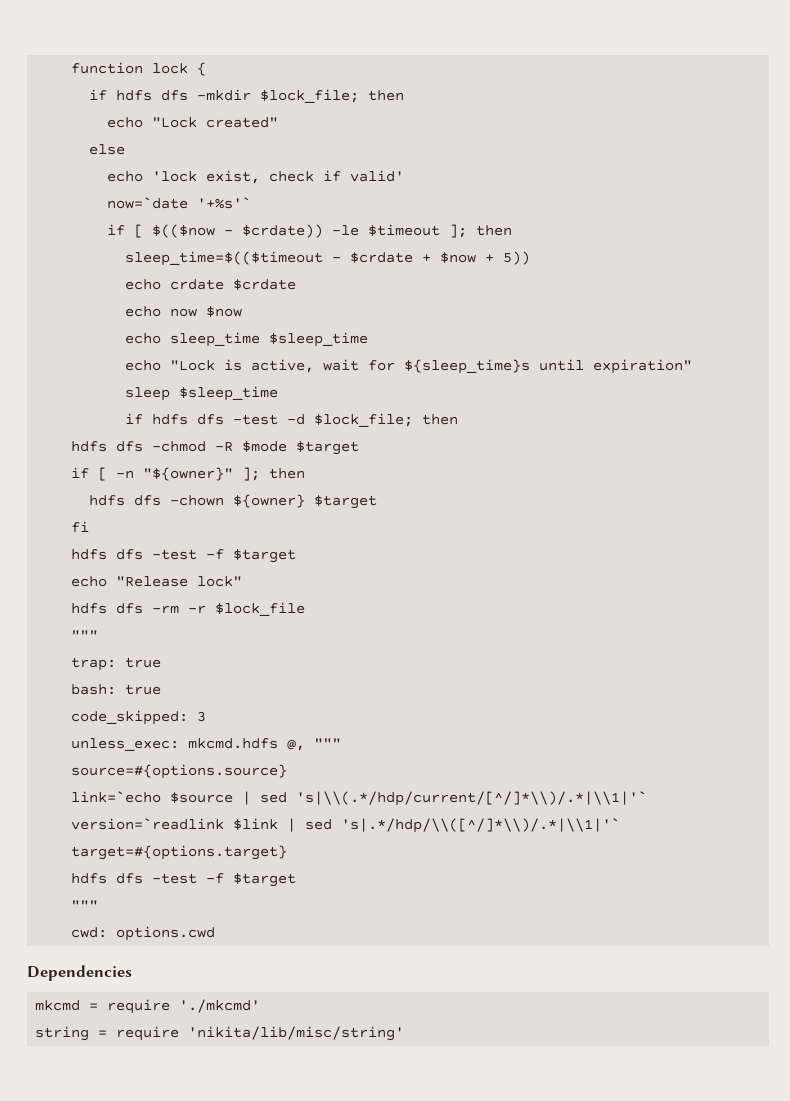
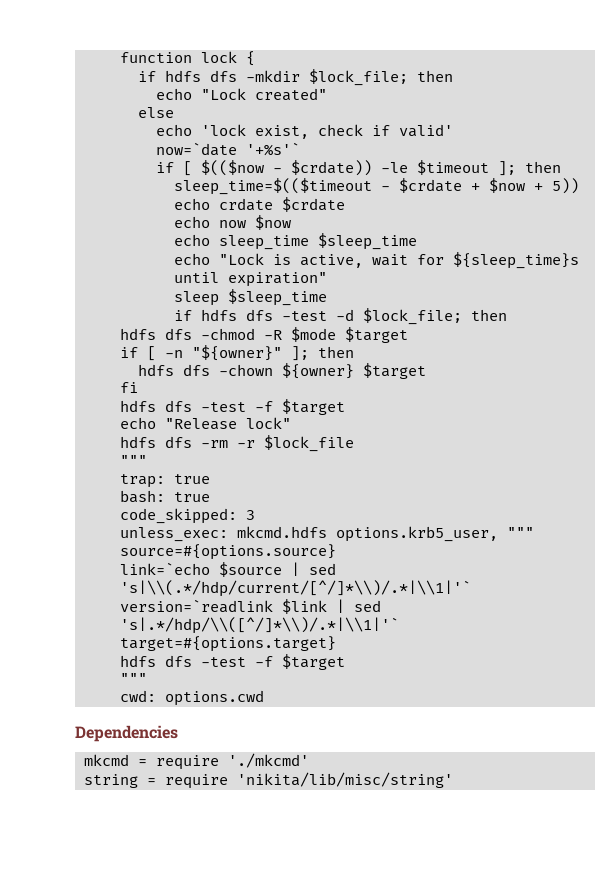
- unless_exec: mkcmd.hdfs @, """
+ unless_exec: mkcmd.hdfs options.krb5_user, """

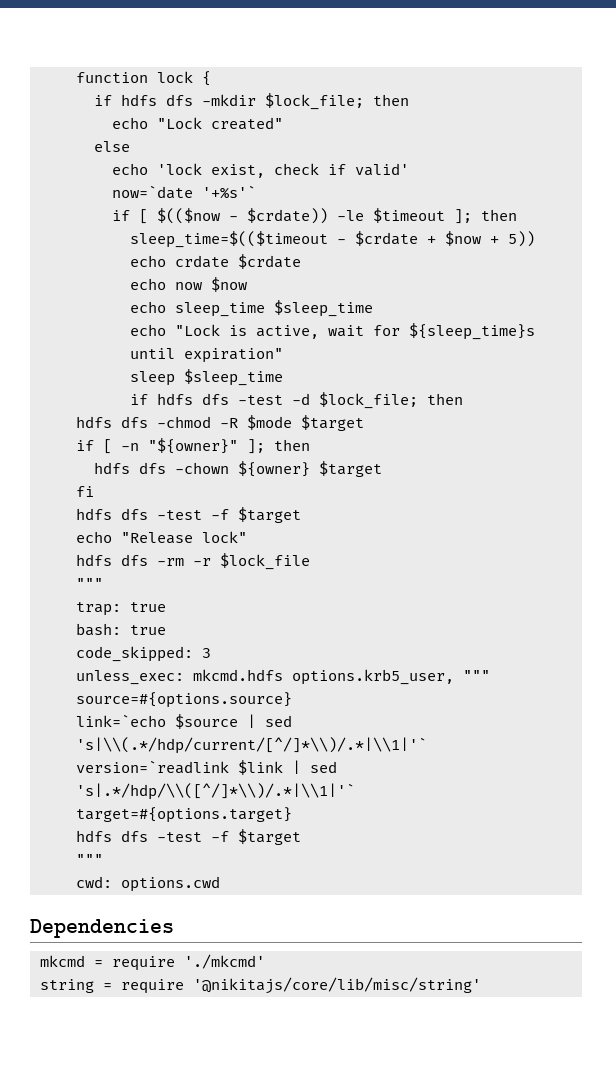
- string = require 'nikita/lib/misc/string'
+ string = require '@nikitajs/core/lib/misc/string'

